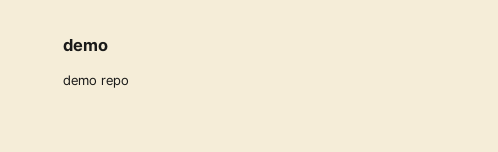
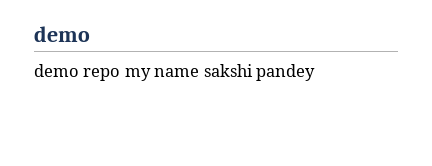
- demo repo
+ demo repo my name sakshi pandey

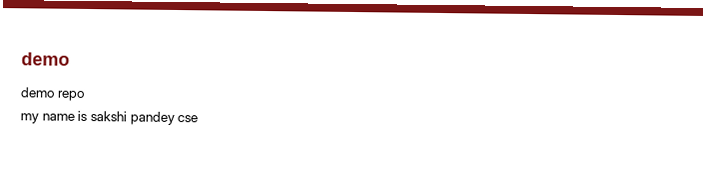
- demo repo my name sakshi pandey
+ demo repo
+ my name is sakshi pandey cse

